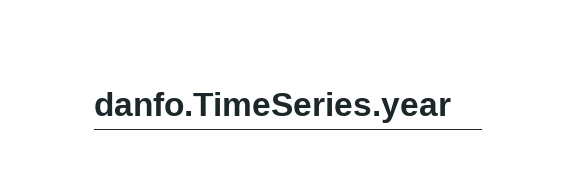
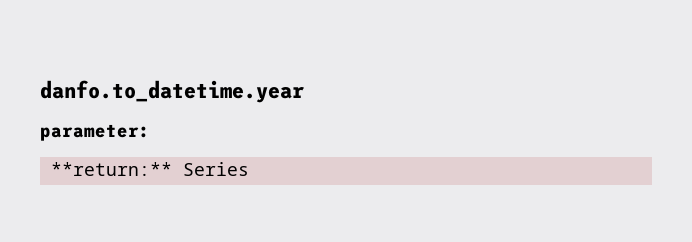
- danfo.TimeSeries.year
+ danfo.to_datetime.year
+ parameter:
+ **return:** Series

